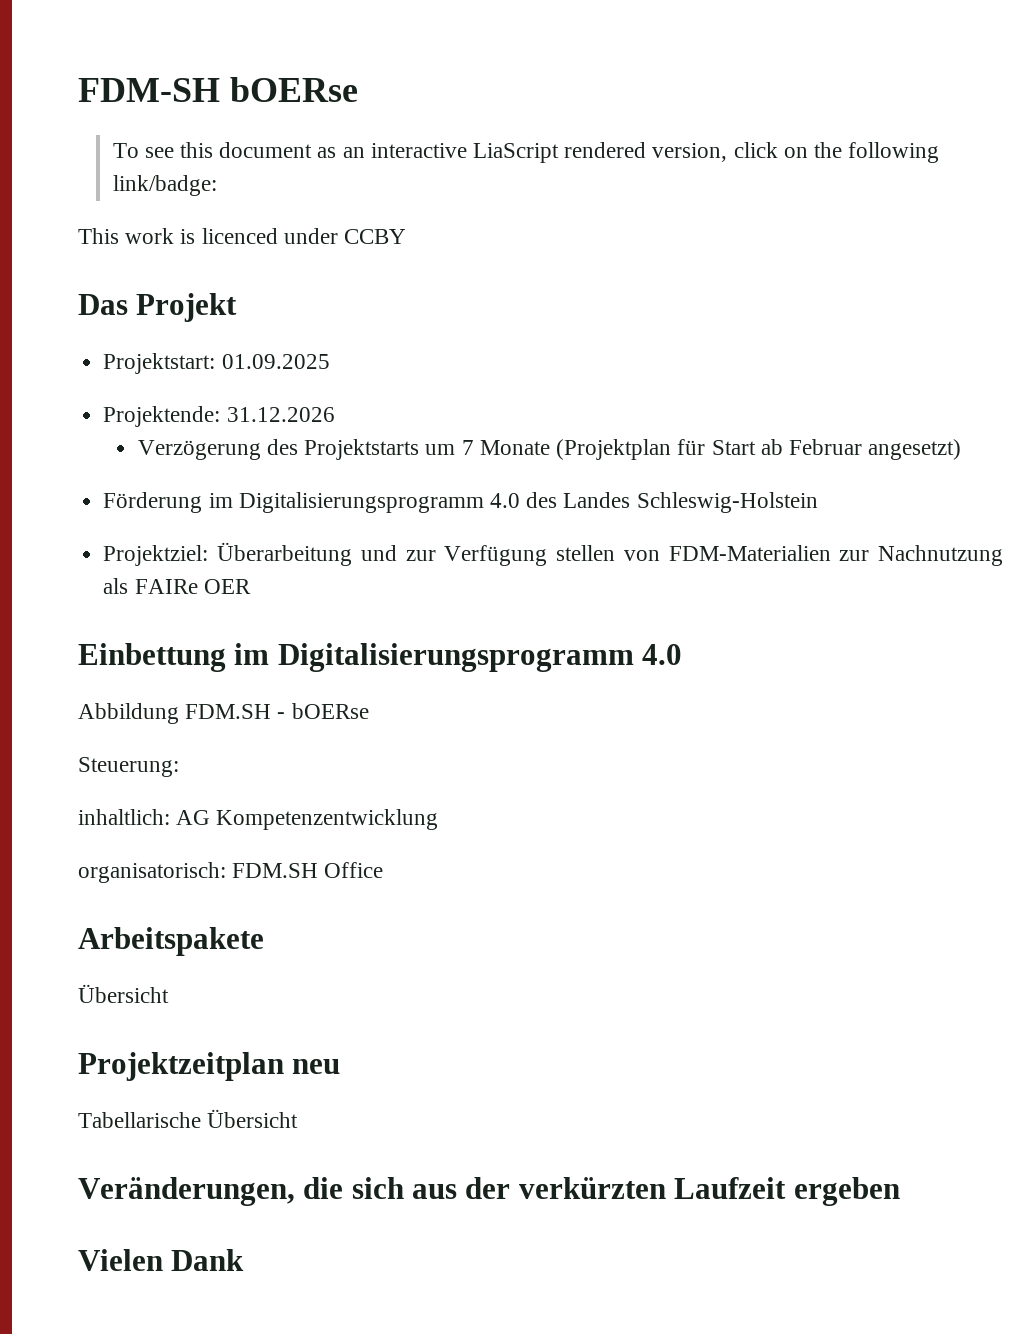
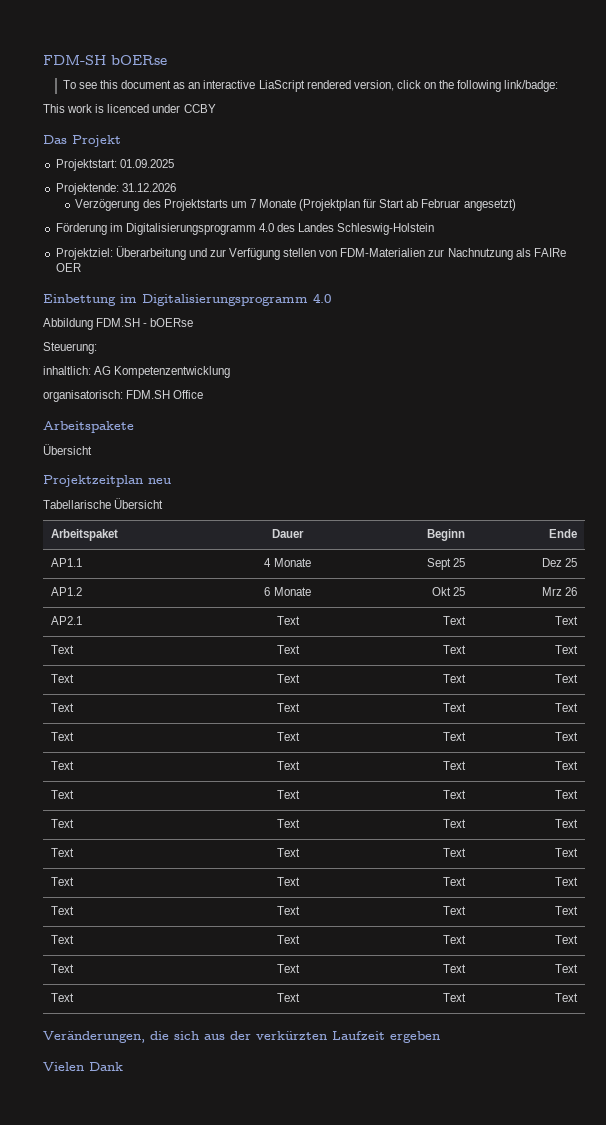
+ Arbeitspaket | Dauer | Beginn | Ende
+ AP1.1 | 4 Monate | Sept 25 | Dez 25
+ AP1.2 | 6 Monate | Okt 25 | Mrz 26
+ AP2.1 | Text | Text | Text
+ Text | Text | Text | Text
+ Text | Text | Text | Text
+ Text | Text | Text | Text
+ Text | Text | Text | Text
+ Text | Text | Text | Text
+ Text | Text | Text | Text
+ Text | Text | Text | Text
+ Text | Text | Text | Text
+ Text | Text | Text | Text
+ Text | Text | Text | Text
+ Text | Text | Text | Text
+ Text | Text | Text | Text
+ Text | Text | Text | Text

